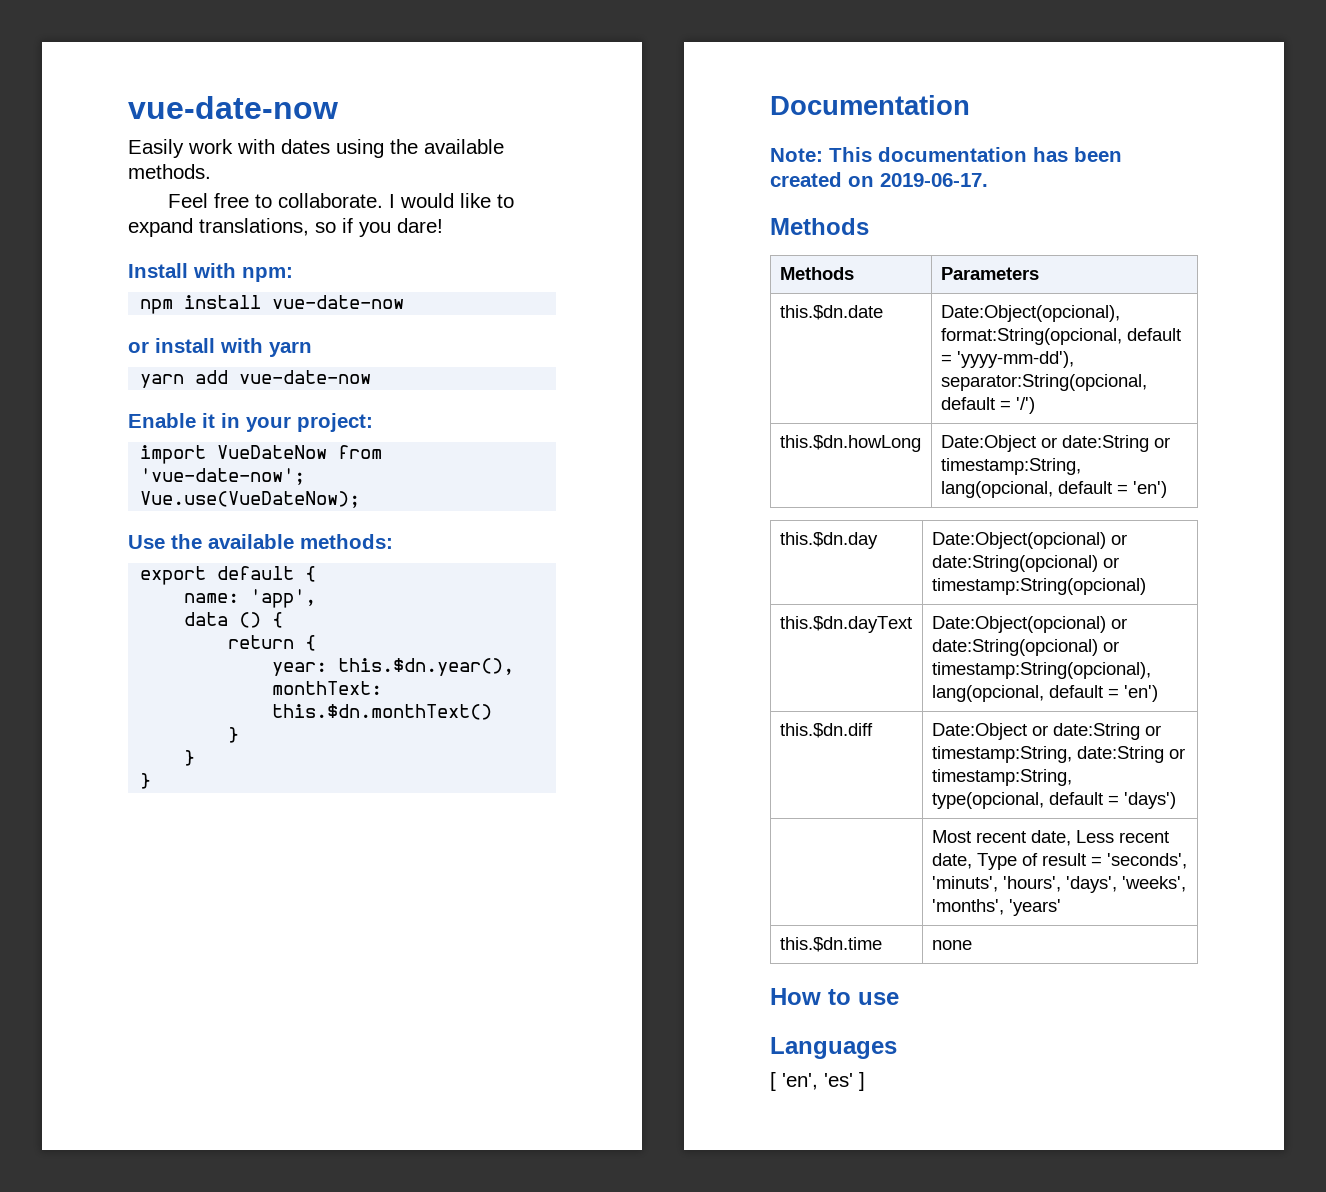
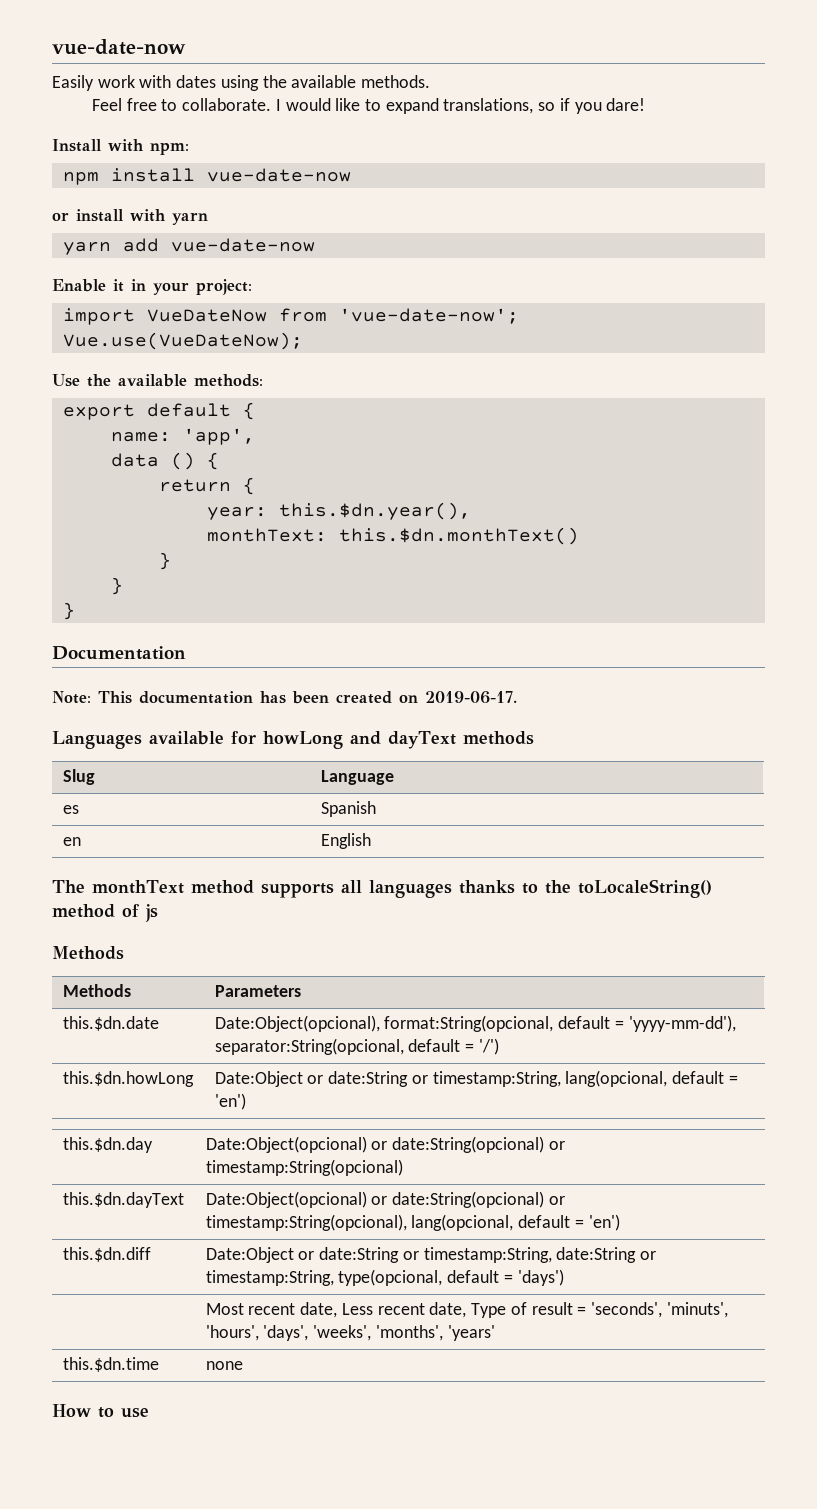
+ Languages available for howLong and dayText methods
+ Slug | Language
+ es | Spanish
+ en | English
+ The monthText method supports all languages thanks to the toLocaleString() method of js
- Languages
- [ 'en', 'es' ]

